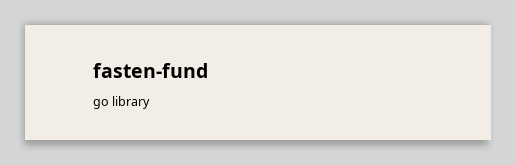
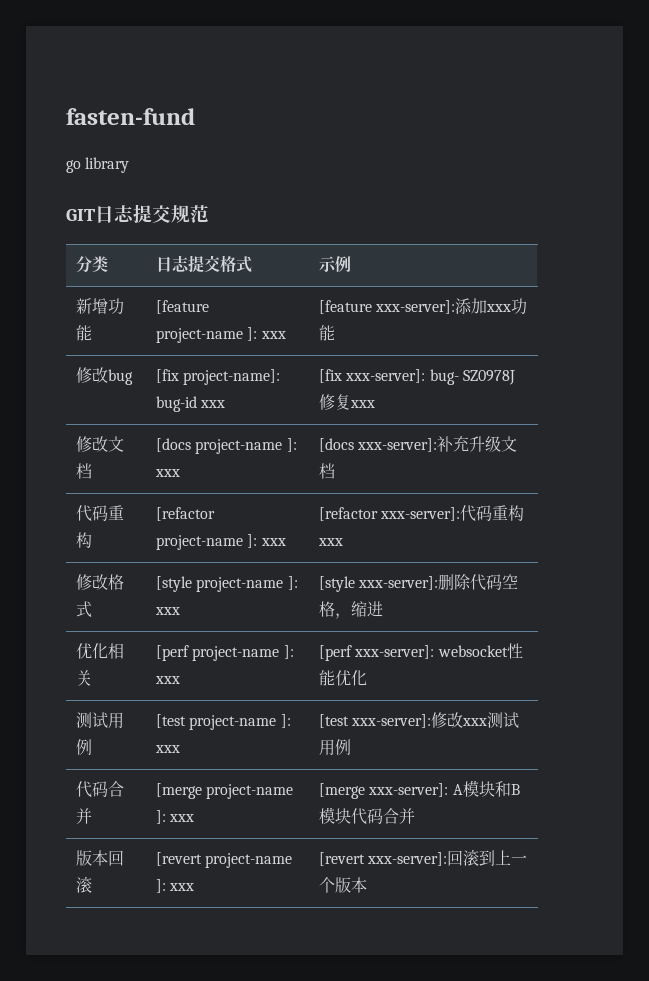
+ GIT日志提交规范
+ 分类 | 日志提交格式 | 示例
+ 新增功能 | [feature project-name ]: xxx | [feature xxx-server]:添加xxx功能
+ 修改bug | [fix project-name]: bug-id xxx | [fix xxx-server]: bug- SZ0978J修复xxx
+ 修改文档 | [docs project-name ]: xxx | [docs xxx-server]:补充升级文档
+ 代码重构 | [refactor project-name ]: xxx | [refactor xxx-server]:代码重构xxx
+ 修改格式 | [style project-name ]: xxx | [style xxx-server]:删除代码空格，缩进
+ 优化相关 | [perf project-name ]: xxx | [perf xxx-server]: websocket性能优化
+ 测试用例 | [test project-name ]: xxx | [test xxx-server]:修改xxx测试用例
+ 代码合并 | [merge project-name ]: xxx | [merge xxx-server]: A模块和B模块代码合并
+ 版本回滚 | [revert project-name ]: xxx | [revert xxx-server]:回滚到上一个版本

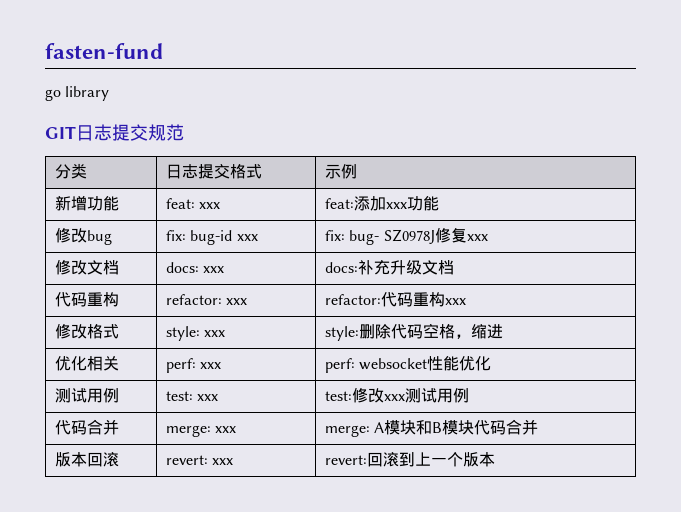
- 新增功能 | [feature project-name ]: xxx | [feature xxx-server]:添加xxx功能
+ 新增功能 | feat: xxx | feat:添加xxx功能
- 修改bug | [fix project-name]: bug-id xxx | [fix xxx-server]: bug- SZ0978J修复xxx
+ 修改bug | fix: bug-id xxx | fix: bug- SZ0978J修复xxx
- 修改文档 | [docs project-name ]: xxx | [docs xxx-server]:补充升级文档
+ 修改文档 | docs: xxx | docs:补充升级文档
- 代码重构 | [refactor project-name ]: xxx | [refactor xxx-server]:代码重构xxx
+ 代码重构 | refactor: xxx | refactor:代码重构xxx
- 修改格式 | [style project-name ]: xxx | [style xxx-server]:删除代码空格，缩进
+ 修改格式 | style: xxx | style:删除代码空格，缩进
- 优化相关 | [perf project-name ]: xxx | [perf xxx-server]: websocket性能优化
+ 优化相关 | perf: xxx | perf: websocket性能优化
- 测试用例 | [test project-name ]: xxx | [test xxx-server]:修改xxx测试用例
+ 测试用例 | test: xxx | test:修改xxx测试用例
- 代码合并 | [merge project-name ]: xxx | [merge xxx-server]: A模块和B模块代码合并
+ 代码合并 | merge: xxx | merge: A模块和B模块代码合并
- 版本回滚 | [revert project-name ]: xxx | [revert xxx-server]:回滚到上一个版本
+ 版本回滚 | revert: xxx | revert:回滚到上一个版本

